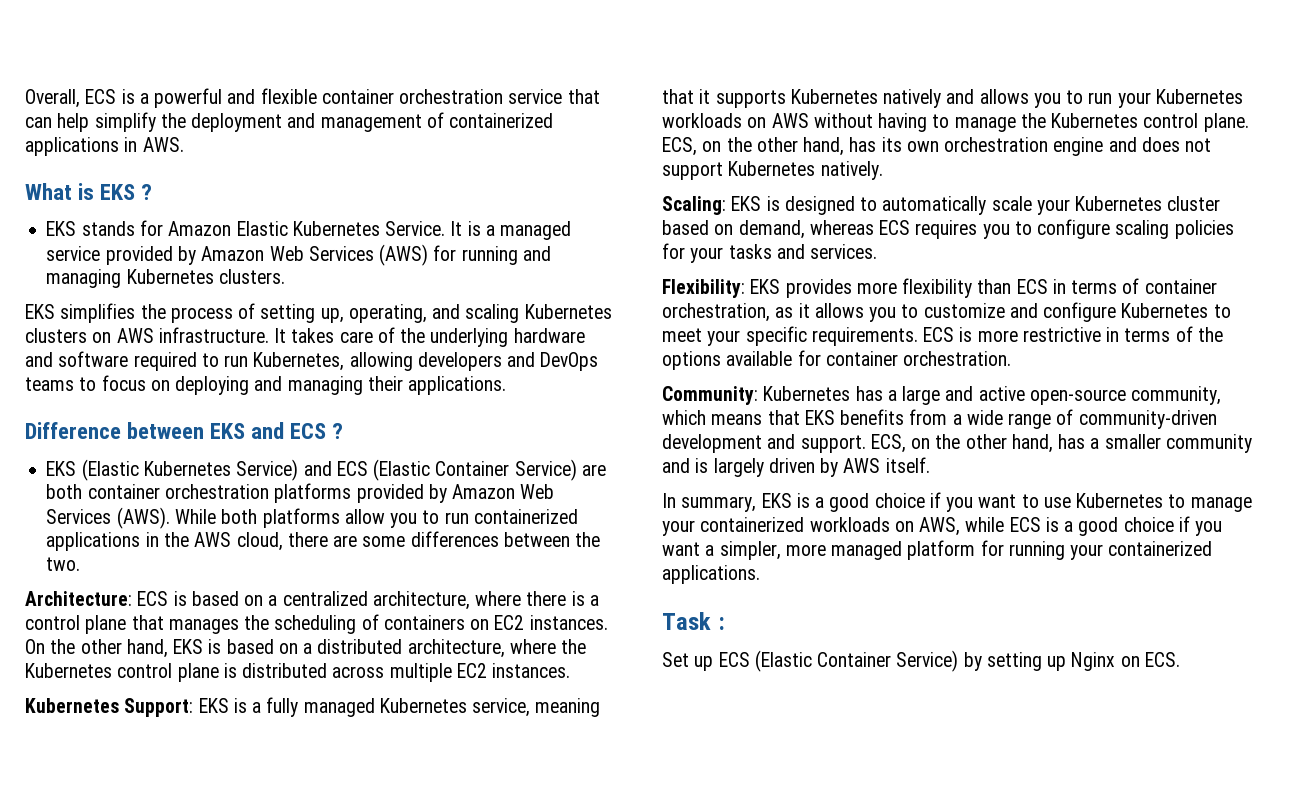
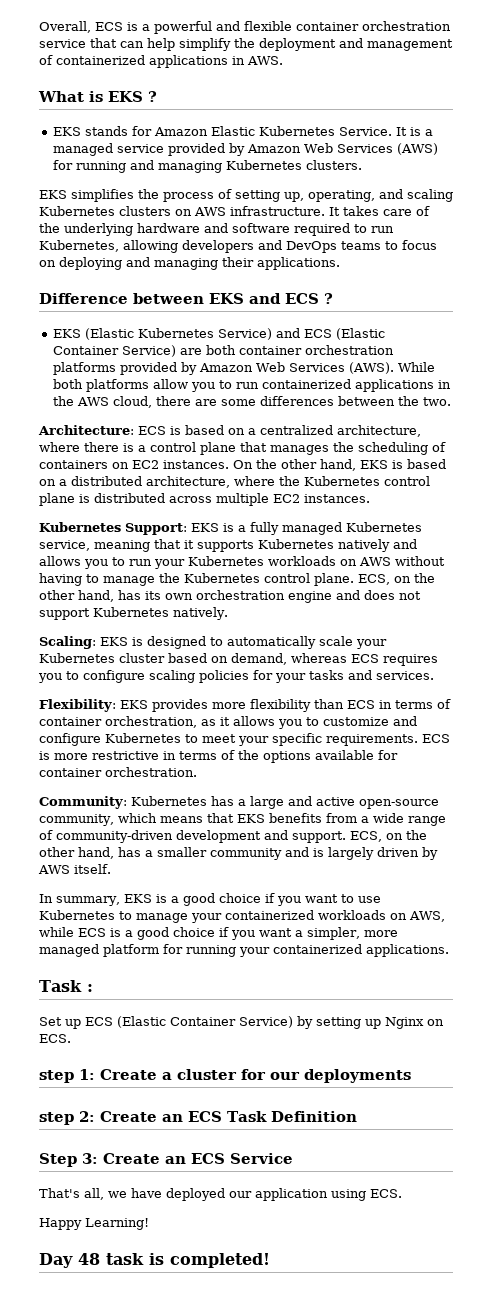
+ step 1: Create a cluster for our deployments
+ step 2: Create an ECS Task Definition
+ Step 3: Create an ECS Service
+ That's all, we have deployed our application using ECS.
+ Happy Learning!
+ Day 48 task is completed!

